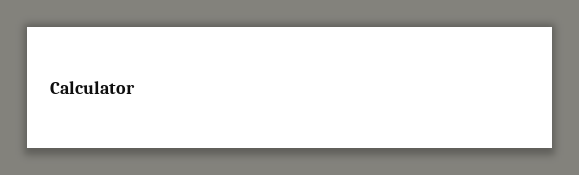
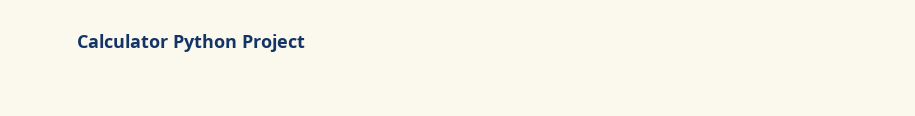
- Calculator
+ Calculator Python Project

